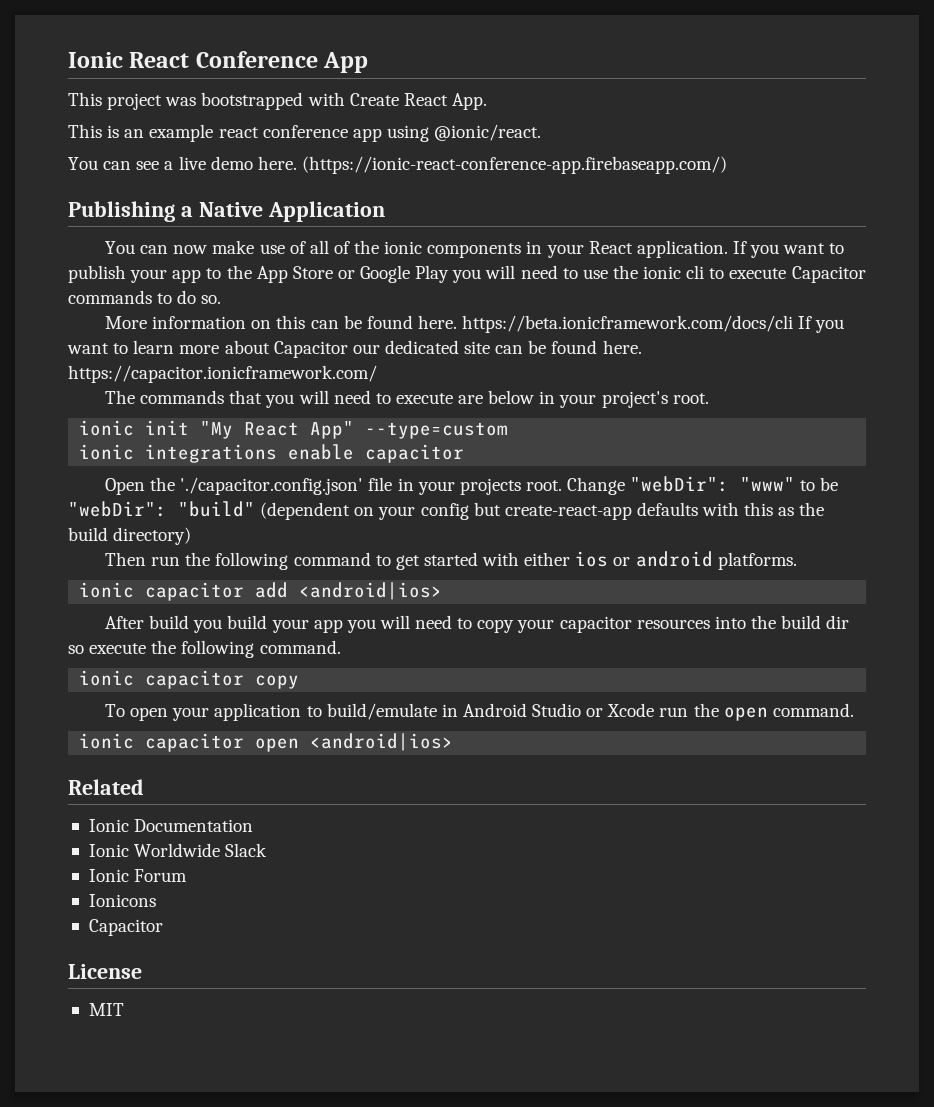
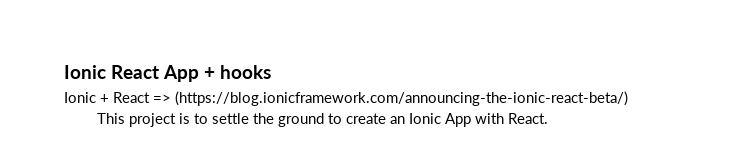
- Ionic React Conference App
- This project was bootstrapped with Create React App.
- This is an example react conference app using @ionic/react.
- You can see a live demo here. (https://ionic-react-conference-app.firebaseapp.com/)
- Publishing a Native Application
- You can now make use of all of the ionic components in your React application. If you want to publish your app to the App Store or Google Play you will need to use the ionic cli to execute Capacitor commands to do so.
- More information on this can be found here. https://beta.ionicframework.com/docs/cli If you want to learn more about Capacitor our dedicated site can be found here. https://capacitor.ionicframework.com/
- The commands that you will need to execute are below in your project's root.
- ionic init "My React App" --type=custom
- ionic integrations enable capacitor
- Open the './capacitor.config.json' file in your projects root. Change "webDir": "www" to be "webDir": "build" (dependent on your config but create-react-app defaults with this as the build directory)
- Then run the following command to get started with either ios or android platforms.
- ionic capacitor add <android|ios>
- After build you build your app you will need to copy your capacitor resources into the build dir so execute the following command.
- ionic capacitor copy
- To open your application to build/emulate in Android Studio or Xcode run the open command.
- ionic capacitor open <android|ios>
- Related
- Ionic Documentation
- Ionic Worldwide Slack
- Ionic Forum
- Ionicons
- Capacitor
- License
- MIT
+ Ionic React App + hooks
+ Ionic + React => (https://blog.ionicframework.com/announcing-the-ionic-react-beta/)
+ This project is to settle the ground to create an Ionic App with React.

